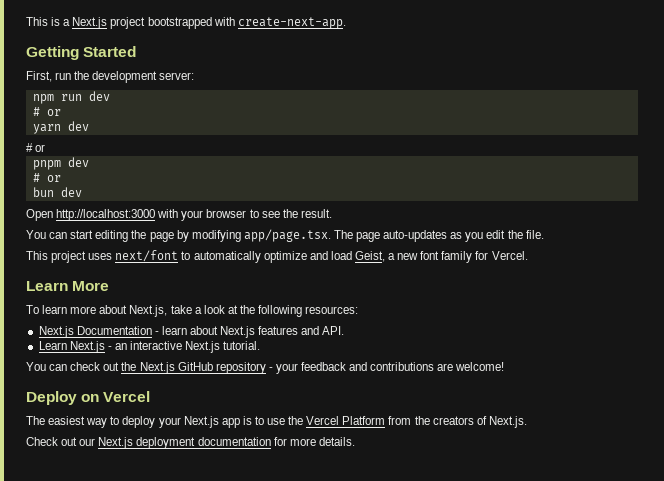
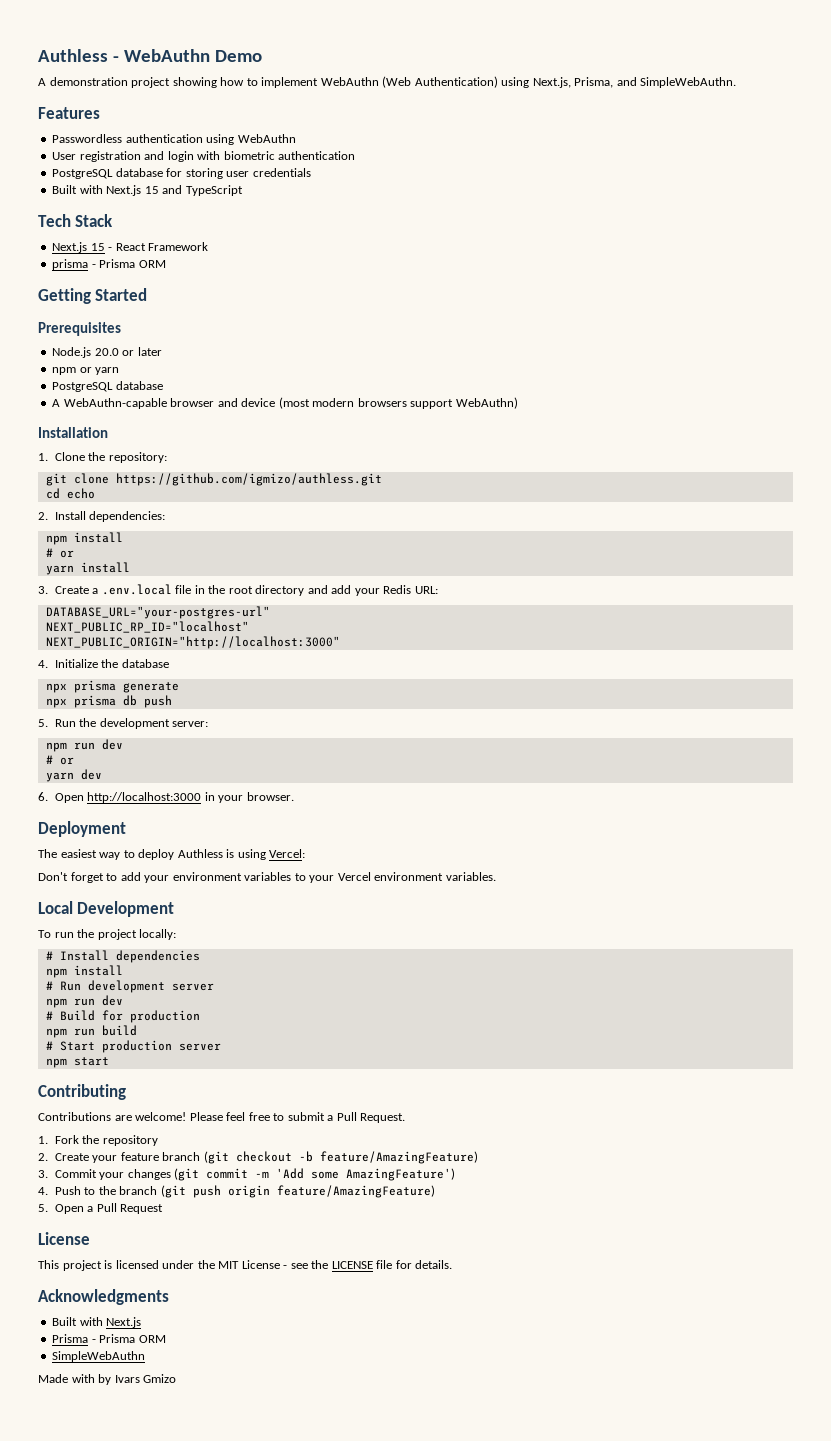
- This is a Next.js project bootstrapped with create-next-app.
+ Authless - WebAuthn Demo
+ A demonstration project showing how to implement WebAuthn (Web Authentication) using Next.js, Prisma, and SimpleWebAuthn.
+ Features
+ Passwordless authentication using WebAuthn
+ User registration and login with biometric authentication
+ PostgreSQL database for storing user credentials
+ Built with Next.js 15 and TypeScript
+ Tech Stack
+ Next.js 15 - React Framework
+ prisma - Prisma ORM
  Getting Started
- First, run the development server:
+ Prerequisites
+ Node.js 20.0 or later
+ npm or yarn
+ PostgreSQL database
+ A WebAuthn-capable browser and device (most modern browsers support WebAuthn)
+ Installation
+ 1. Clone the repository:
+ git clone https://github.com/igmizo/authless.git
+ cd echo
+ 2. Install dependencies:
+ npm install
+ # or
+ yarn install
+ 3. Create a .env.local file in the root directory and add your Redis URL:
+ DATABASE_URL="your-postgres-url"
+ NEXT_PUBLIC_RP_ID="localhost"
+ NEXT_PUBLIC_ORIGIN="http://localhost:3000"
+ 4. Initialize the database
+ npx prisma generate
+ npx prisma db push
+ 5. Run the development server:
  yarn dev
- # or
- pnpm dev
- # or
- bun dev
- Open http://localhost:3000 with your browser to see the result.
- You can start editing the page by modifying app/page.tsx. The page auto-updates as you edit the file.
- This project uses next/font to automatically optimize and load Geist, a new font family for Vercel.
- Learn More
- To learn more about Next.js, take a look at the following resources:
- Next.js Documentation - learn about Next.js features and API.
- Learn Next.js - an interactive Next.js tutorial.
- You can check out the Next.js GitHub repository - your feedback and contributions are welcome!
- Deploy on Vercel
+ 6. Open http://localhost:3000 in your browser.
+ Deployment
- The easiest way to deploy your Next.js app is to use the Vercel Platform from the creators of Next.js.
- Check out our Next.js deployment documentation for more details.
+ The easiest way to deploy Authless is using Vercel:
+ Don't forget to add your environment variables to your Vercel environment variables.
+ Local Development
+ To run the project locally:
+ # Install dependencies
+ npm install
+ # Run development server
+ npm run dev
+ # Build for production
+ npm run build
+ # Start production server
+ npm start
+ Contributing
+ Contributions are welcome! Please feel free to submit a Pull Request.
+ 1. Fork the repository
+ 2. Create your feature branch (git checkout -b feature/AmazingFeature)
+ 3. Commit your changes (git commit -m 'Add some AmazingFeature')
+ 4. Push to the branch (git push origin feature/AmazingFeature)
+ 5. Open a Pull Request
+ License
+ This project is licensed under the MIT License - see the LICENSE file for details.
+ Acknowledgments
+ Built with Next.js
+ Prisma - Prisma ORM
+ SimpleWebAuthn
+ Made with by Ivars Gmizo

